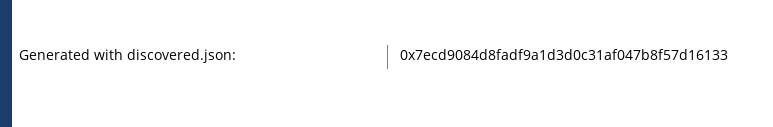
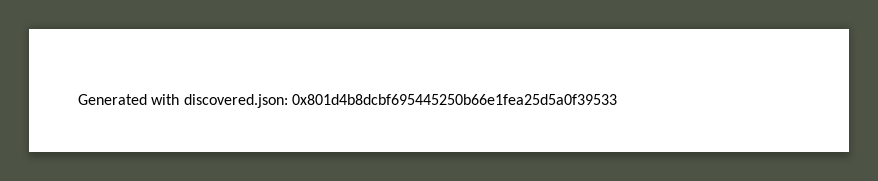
- Generated with discovered.json: 0x7ecd9084d8fadf9a1d3d0c31af047b8f57d16133
+ Generated with discovered.json: 0x801d4b8dcbf695445250b66e1fea25d5a0f39533

